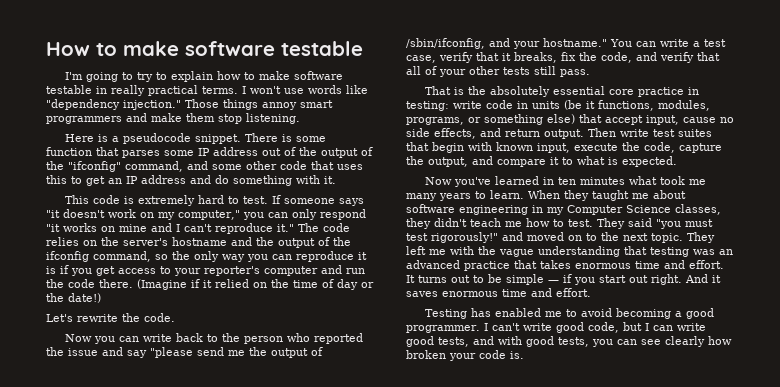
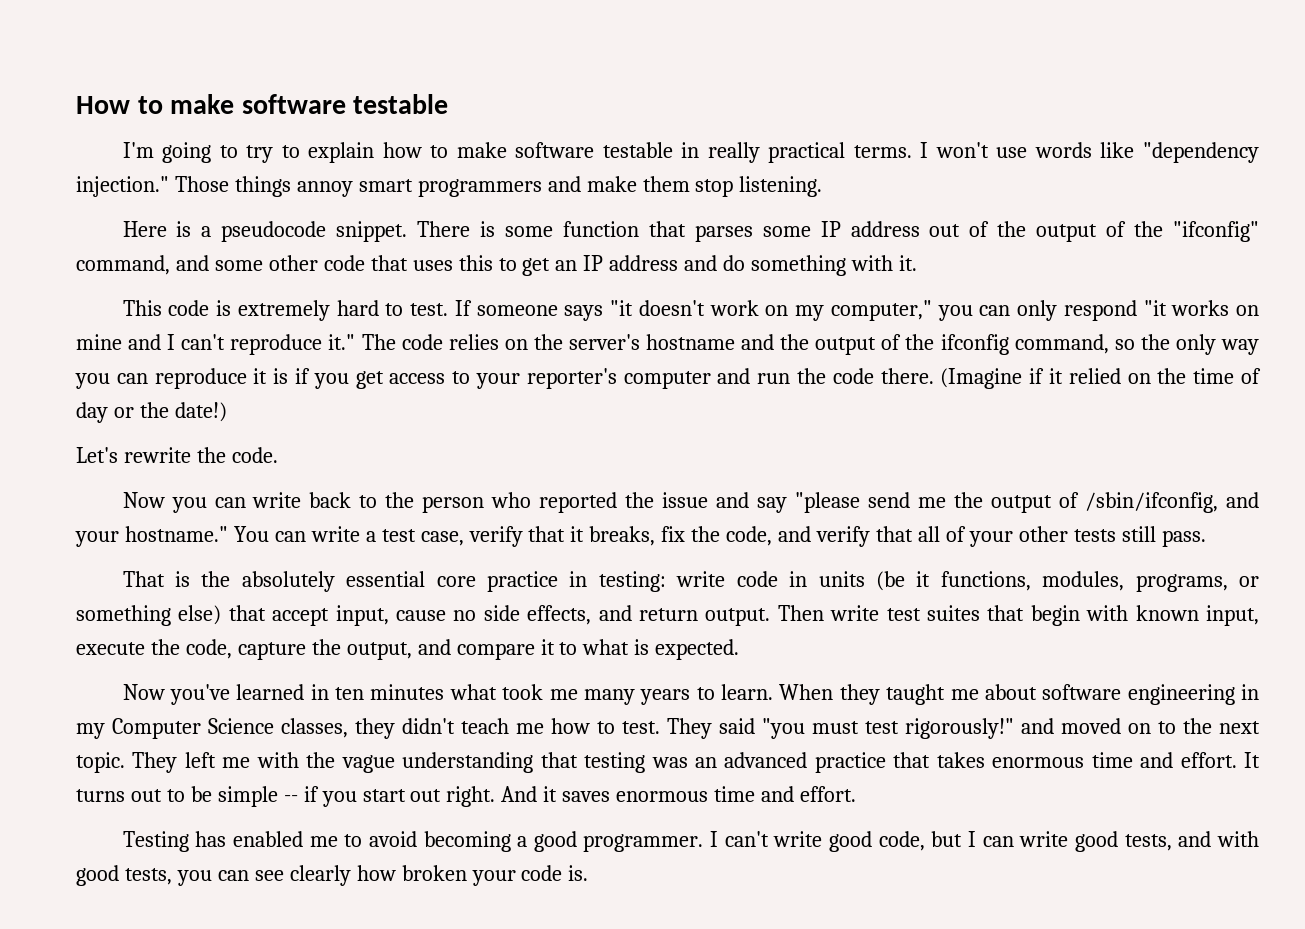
- It turns out to be simple — if you start out right.
+ It turns out to be simple -- if you start out right.

